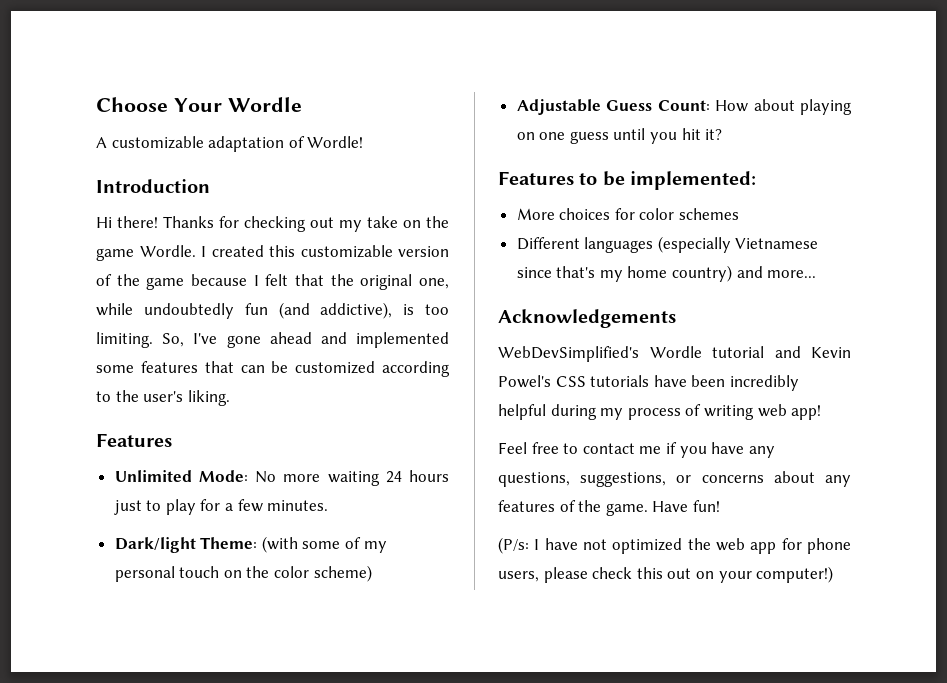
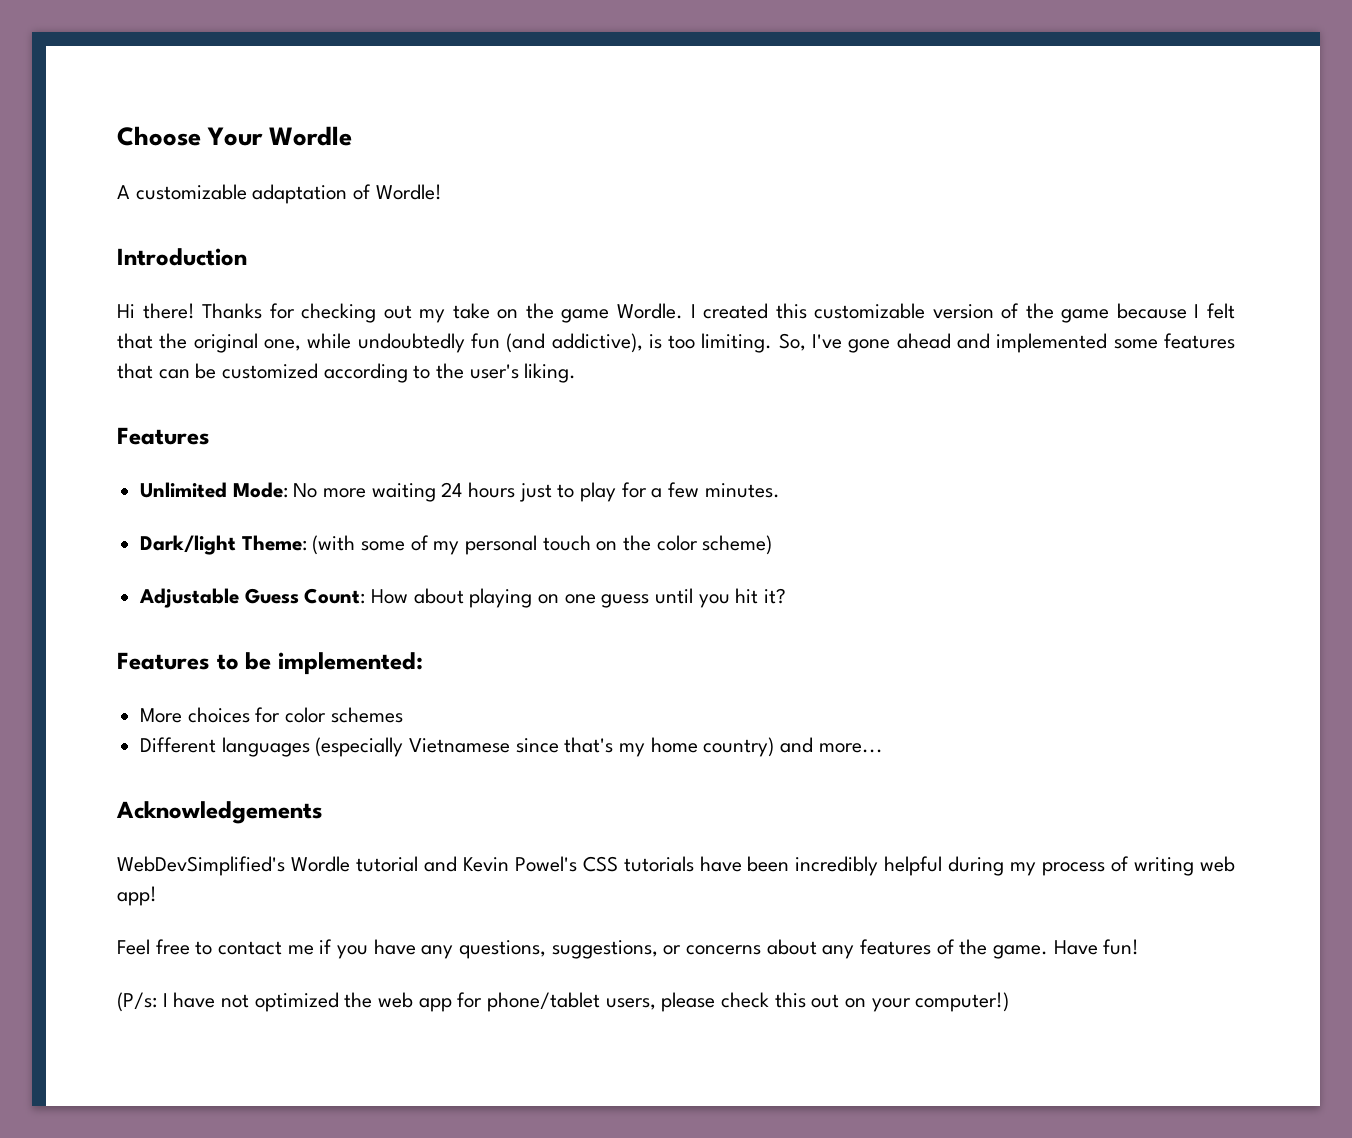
- (P/s: I have not optimized the web app for phone users, please check this out on your computer!)
+ (P/s: I have not optimized the web app for phone/tablet users, please check this out on your computer!)

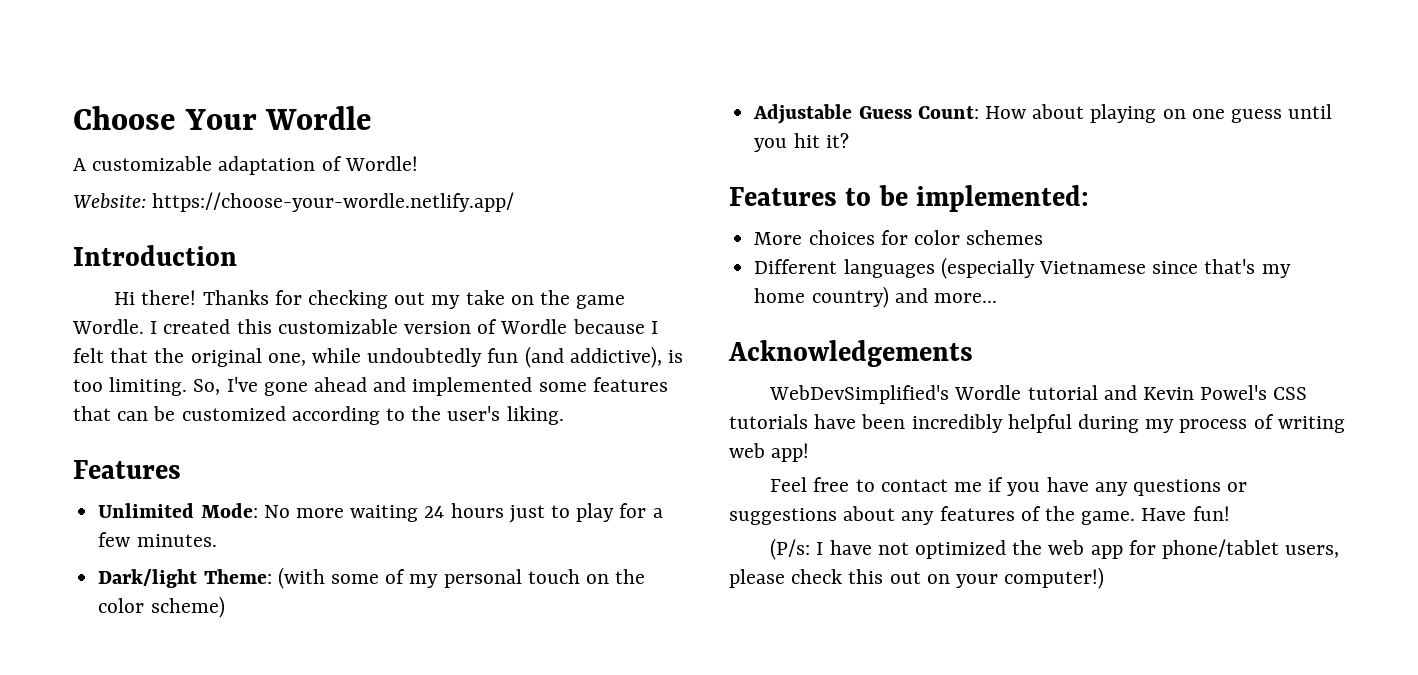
+ Website: https://choose-your-wordle.netlify.app/
- I created this customizable version of the game because I felt that the original one, while undoubtedly fun (and addictive), is too limiting.
+ I created this customizable version of Wordle because I felt that the original one, while undoubtedly fun (and addictive), is too limiting.
- Feel free to contact me if you have any questions, suggestions, or concerns about any features of the game.
+ Feel free to contact me if you have any questions or suggestions about any features of the game.

